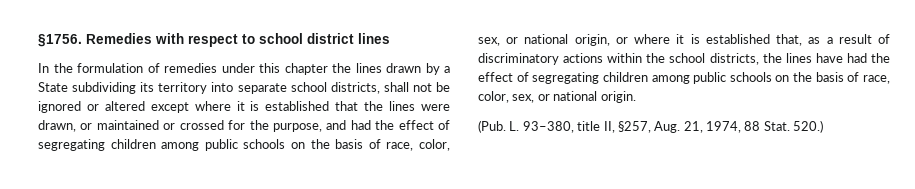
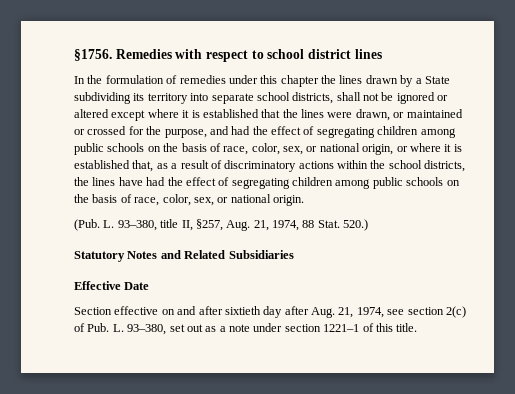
+ Statutory Notes and Related Subsidiaries
+ Effective Date
+ Section effective on and after sixtieth day after Aug. 21, 1974, see section 2(c) of Pub. L. 93–380, set out as a note under section 1221–1 of this title.

